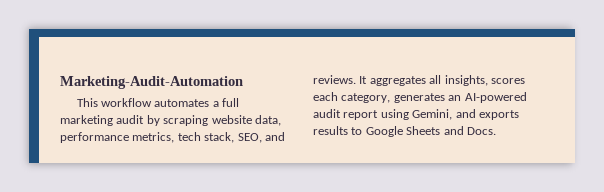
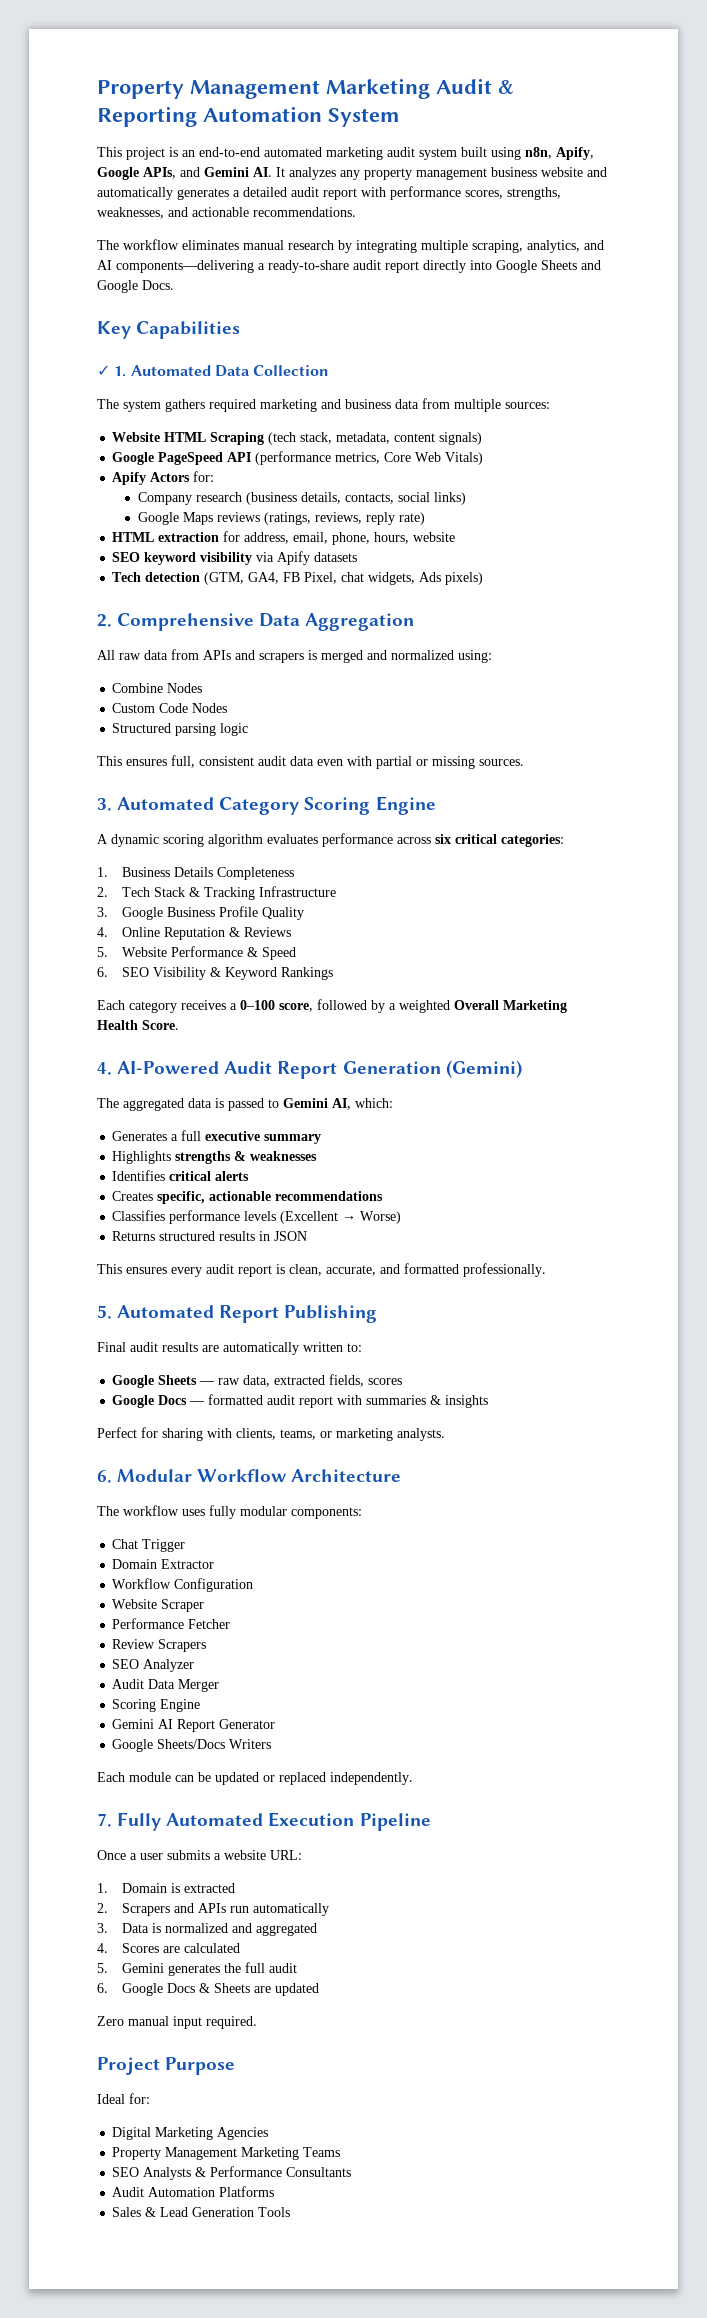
- Marketing-Audit-Automation
- This workflow automates a full marketing audit by scraping website data, performance metrics, tech stack, SEO, and reviews. It aggregates all insights, scores each category, generates an AI-powered audit report using Gemini, and exports results to Google Sheets and Docs.
+ Property Management Marketing Audit & Reporting Automation System
+ This project is an end-to-end automated marketing audit system built using n8n, Apify, Google APIs, and Gemini AI. It analyzes any property management business website and automatically generates a detailed audit report with performance scores, strengths, weaknesses, and actionable recommendations.
+ The workflow eliminates manual research by integrating multiple scraping, analytics, and AI components—delivering a ready-to-share audit report directly into Google Sheets and Google Docs.
+ Key Capabilities
+ ✓ 1. Automated Data Collection
+ The system gathers required marketing and business data from multiple sources:
+ Website HTML Scraping (tech stack, metadata, content signals)
+ Google PageSpeed API (performance metrics, Core Web Vitals)
+ Apify Actors for:
+ Company research (business details, contacts, social links)
+ Google Maps reviews (ratings, reviews, reply rate)
+ HTML extraction for address, email, phone, hours, website
+ SEO keyword visibility via Apify datasets
+ Tech detection (GTM, GA4, FB Pixel, chat widgets, Ads pixels)
+ 2. Comprehensive Data Aggregation
+ All raw data from APIs and scrapers is merged and normalized using:
+ Combine Nodes
+ Custom Code Nodes
+ Structured parsing logic
+ This ensures full, consistent audit data even with partial or missing sources.
+ 3. Automated Category Scoring Engine
+ A dynamic scoring algorithm evaluates performance across six critical categories:
+ 1. Business Details Completeness
+ 2. Tech Stack & Tracking Infrastructure
+ 3. Google Business Profile Quality
+ 4. Online Reputation & Reviews
+ 5. Website Performance & Speed
+ 6. SEO Visibility & Keyword Rankings
+ Each category receives a 0–100 score, followed by a weighted Overall Marketing Health Score.
+ 4. AI-Powered Audit Report Generation (Gemini)
+ The aggregated data is passed to Gemini AI, which:
+ Generates a full executive summary
+ Highlights strengths & weaknesses
+ Identifies critical alerts
+ Creates specific, actionable recommendations
+ Classifies performance levels (Excellent → Worse)
+ Returns structured results in JSON
+ This ensures every audit report is clean, accurate, and formatted professionally.
+ 5. Automated Report Publishing
+ Final audit results are automatically written to:
+ Google Sheets — raw data, extracted fields, scores
+ Google Docs — formatted audit report with summaries & insights
+ Perfect for sharing with clients, teams, or marketing analysts.
+ 6. Modular Workflow Architecture
+ The workflow uses fully modular components:
+ Chat Trigger
+ Domain Extractor
+ Workflow Configuration
+ Website Scraper
+ Performance Fetcher
+ Review Scrapers
+ SEO Analyzer
+ Audit Data Merger
+ Scoring Engine
+ Gemini AI Report Generator
+ Google Sheets/Docs Writers
+ Each module can be updated or replaced independently.
+ 7. Fully Automated Execution Pipeline
+ Once a user submits a website URL:
+ 1. Domain is extracted
+ 2. Scrapers and APIs run automatically
+ 3. Data is normalized and aggregated
+ 4. Scores are calculated
+ 5. Gemini generates the full audit
+ 6. Google Docs & Sheets are updated
+ Zero manual input required.
+ Project Purpose
+ Ideal for:
+ Digital Marketing Agencies
+ Property Management Marketing Teams
+ SEO Analysts & Performance Consultants
+ Audit Automation Platforms
+ Sales & Lead Generation Tools

